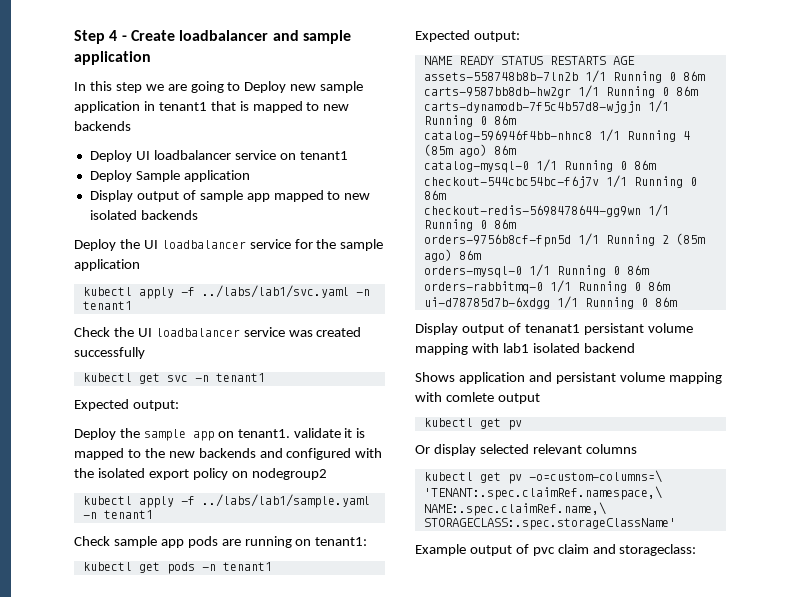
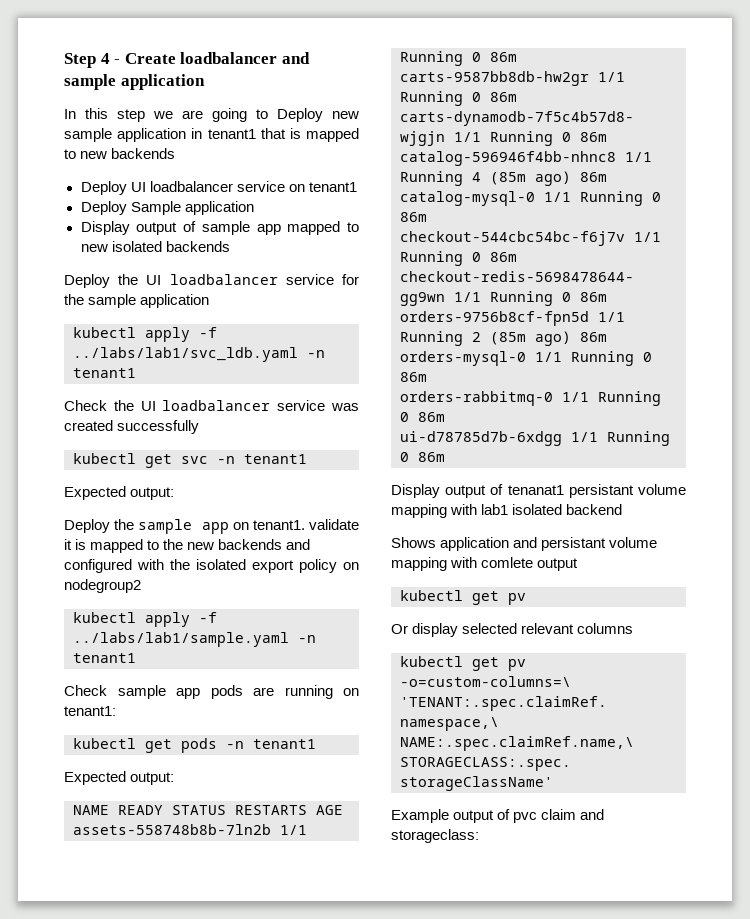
- kubectl apply -f ../labs/lab1/svc.yaml -n tenant1
+ kubectl apply -f ../labs/lab1/svc_ldb.yaml -n tenant1

